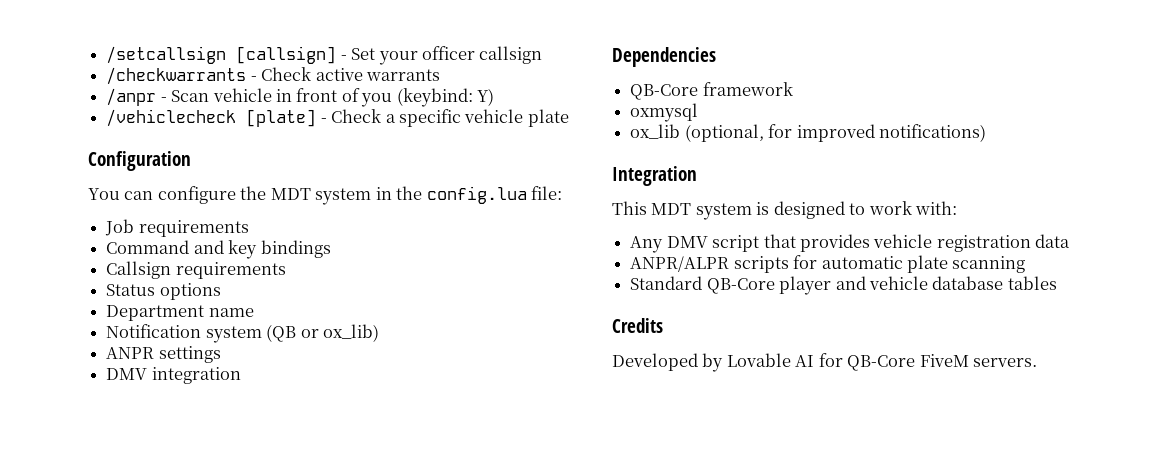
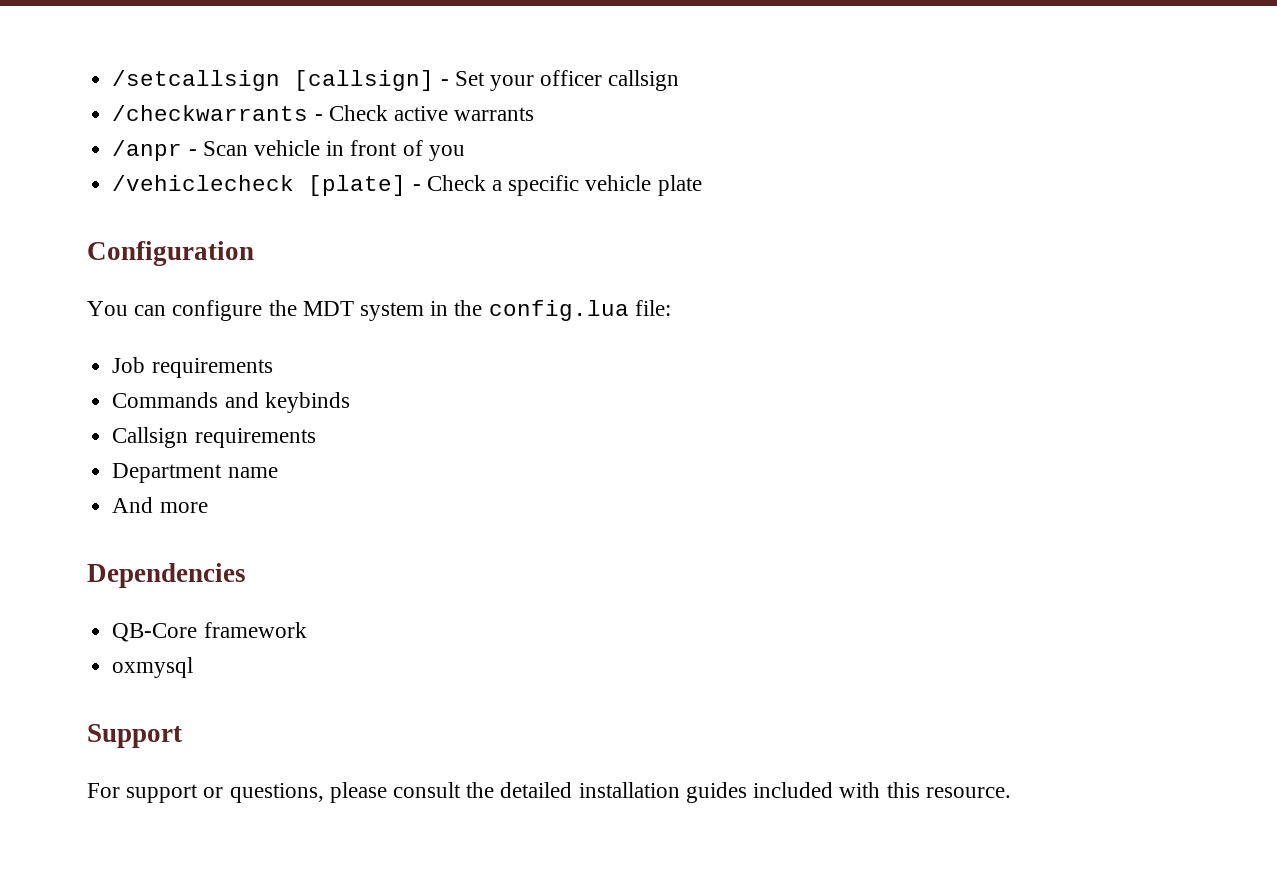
- /anpr - Scan vehicle in front of you (keybind: Y)
+ /anpr - Scan vehicle in front of you
- Command and key bindings
+ Commands and keybinds
- Status options
- Notification system (QB or ox_lib)
- ANPR settings
- DMV integration
+ And more
  Dependencies
  QB-Core framework
  oxmysql
- ox_lib (optional, for improved notifications)
- Integration
- This MDT system is designed to work with:
- Any DMV script that provides vehicle registration data
- ANPR/ALPR scripts for automatic plate scanning
- Standard QB-Core player and vehicle database tables
- Credits
- Developed by Lovable AI for QB-Core FiveM servers.
+ Support
+ For support or questions, please consult the detailed installation guides included with this resource.

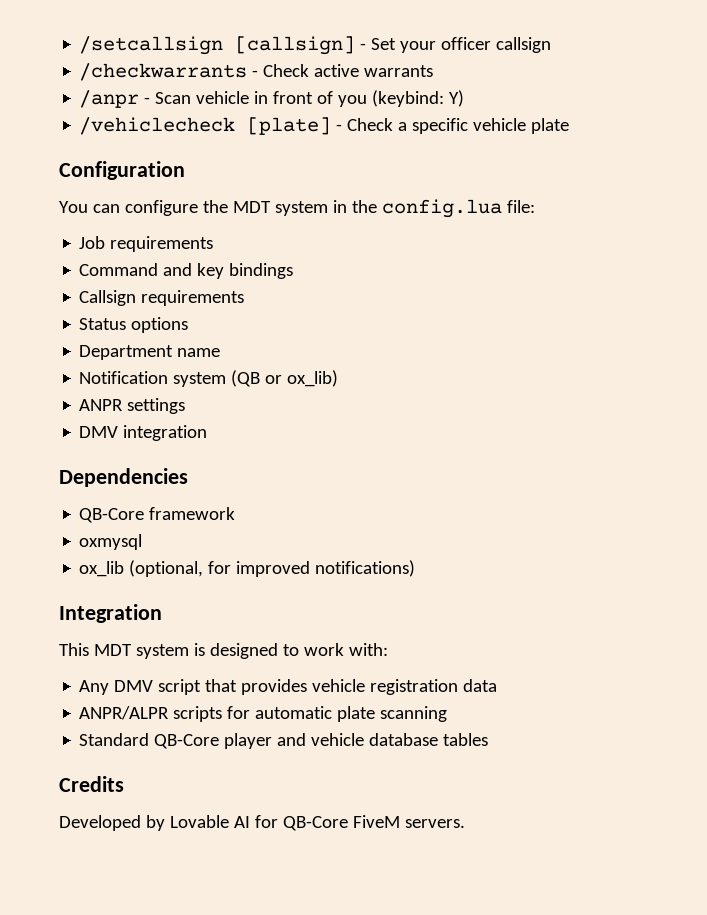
- /anpr - Scan vehicle in front of you
+ /anpr - Scan vehicle in front of you (keybind: Y)
- Commands and keybinds
+ Command and key bindings
+ Status options
- And more
+ Notification system (QB or ox_lib)
+ ANPR settings
+ DMV integration
  Dependencies
  QB-Core framework
  oxmysql
- Support
- For support or questions, please consult the detailed installation guides included with this resource.
+ ox_lib (optional, for improved notifications)
+ Integration
+ This MDT system is designed to work with:
+ Any DMV script that provides vehicle registration data
+ ANPR/ALPR scripts for automatic plate scanning
+ Standard QB-Core player and vehicle database tables
+ Credits
+ Developed by Lovable AI for QB-Core FiveM servers.

